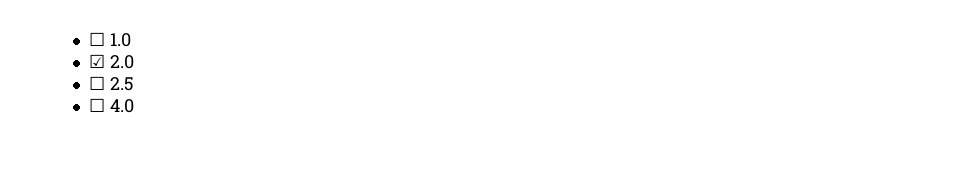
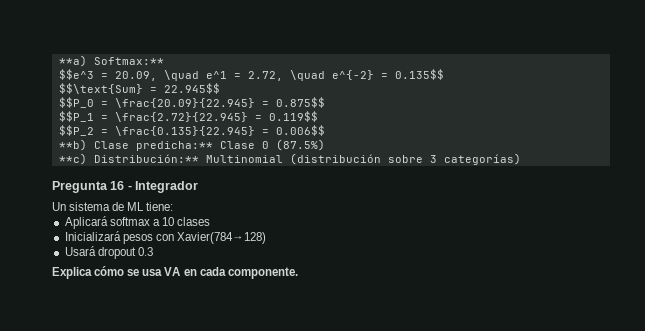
- ☐ 1.0
- ☑ 2.0
- ☐ 2.5
- ☐ 4.0
+ **a) Softmax:**
+ $$e^3 = 20.09, \quad e^1 = 2.72, \quad e^{-2} = 0.135$$
+ $$\text{Sum} = 22.945$$
+ $$P_0 = \frac{20.09}{22.945} = 0.875$$
+ $$P_1 = \frac{2.72}{22.945} = 0.119$$
+ $$P_2 = \frac{0.135}{22.945} = 0.006$$
+ **b) Clase predicha:** Clase 0 (87.5%)
+ **c) Distribución:** Multinomial (distribución sobre 3 categorías)
+ Pregunta 16 - Integrador
+ Un sistema de ML tiene:
+ Aplicará softmax a 10 clases
+ Inicializará pesos con Xavier(784→128)
+ Usará dropout 0.3
+ Explica cómo se usa VA en cada componente.

